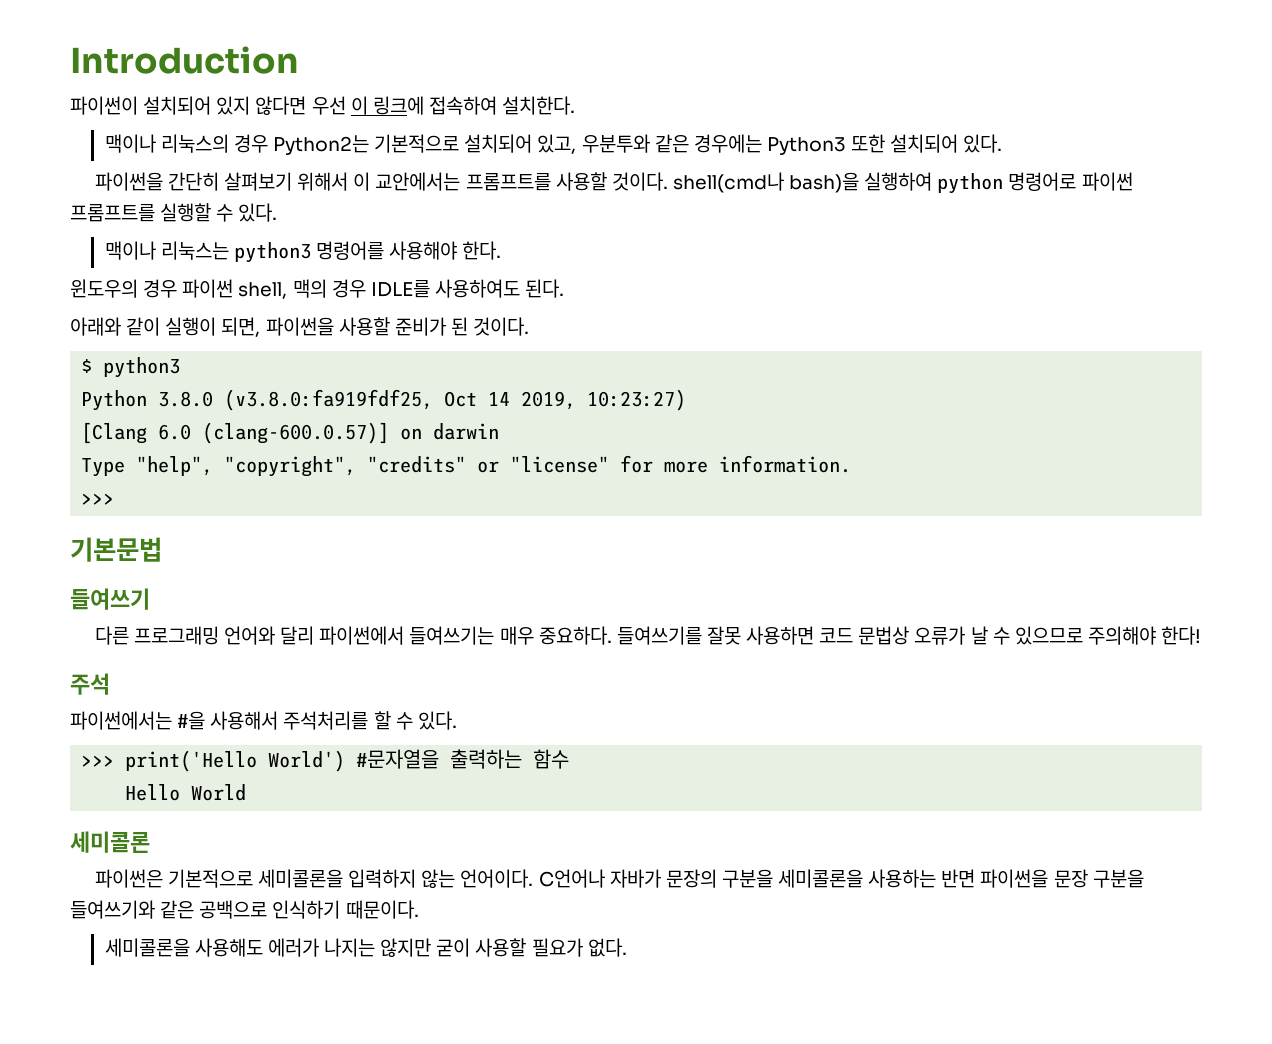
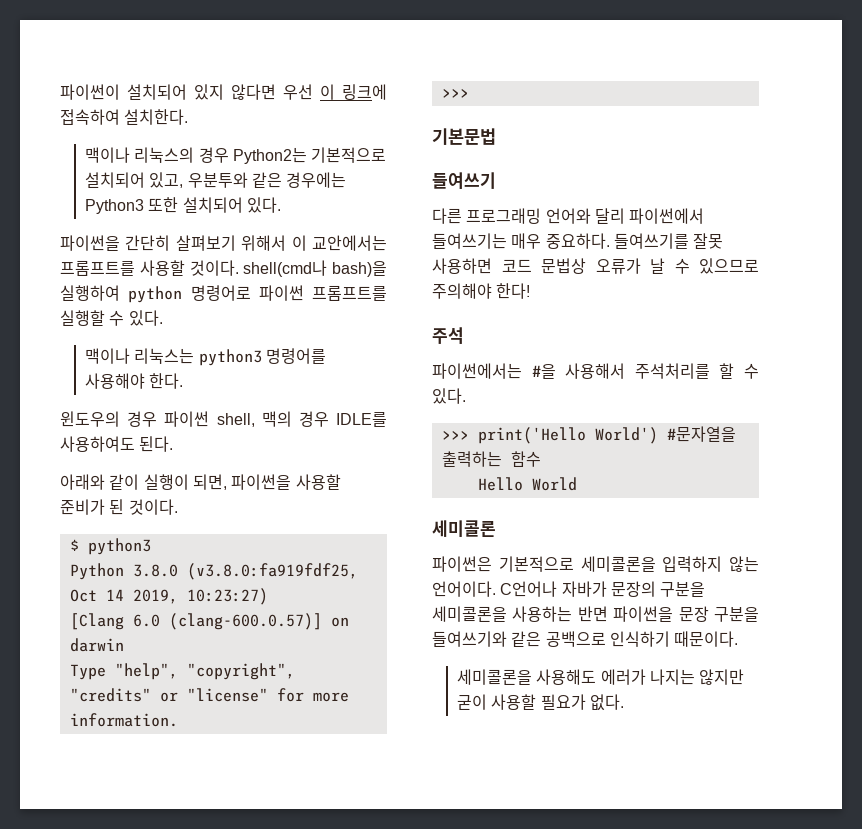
- Introduction

